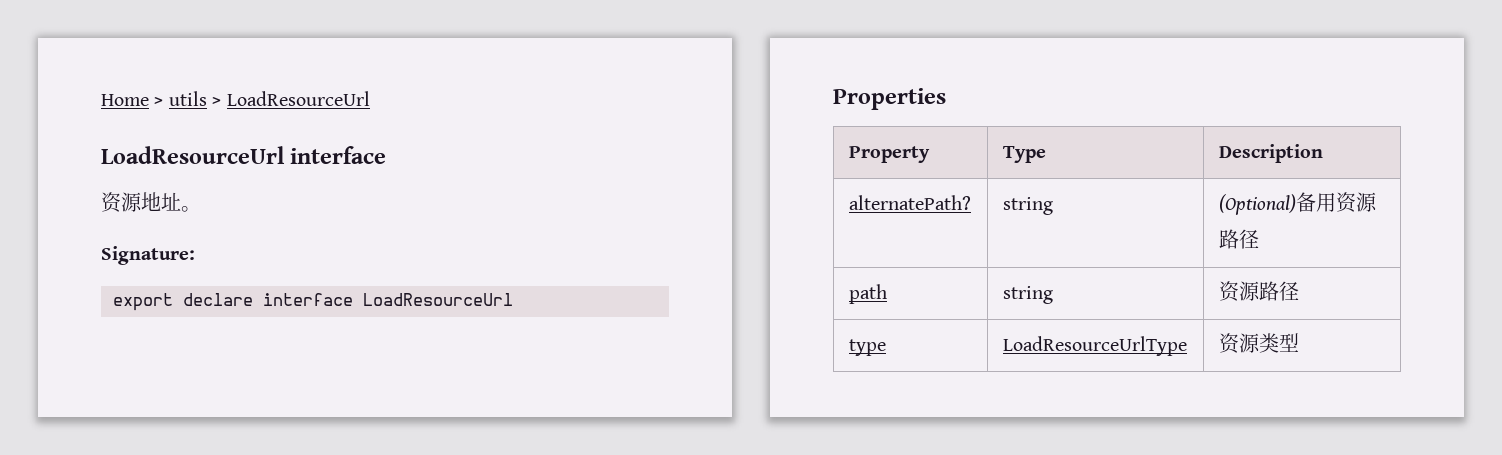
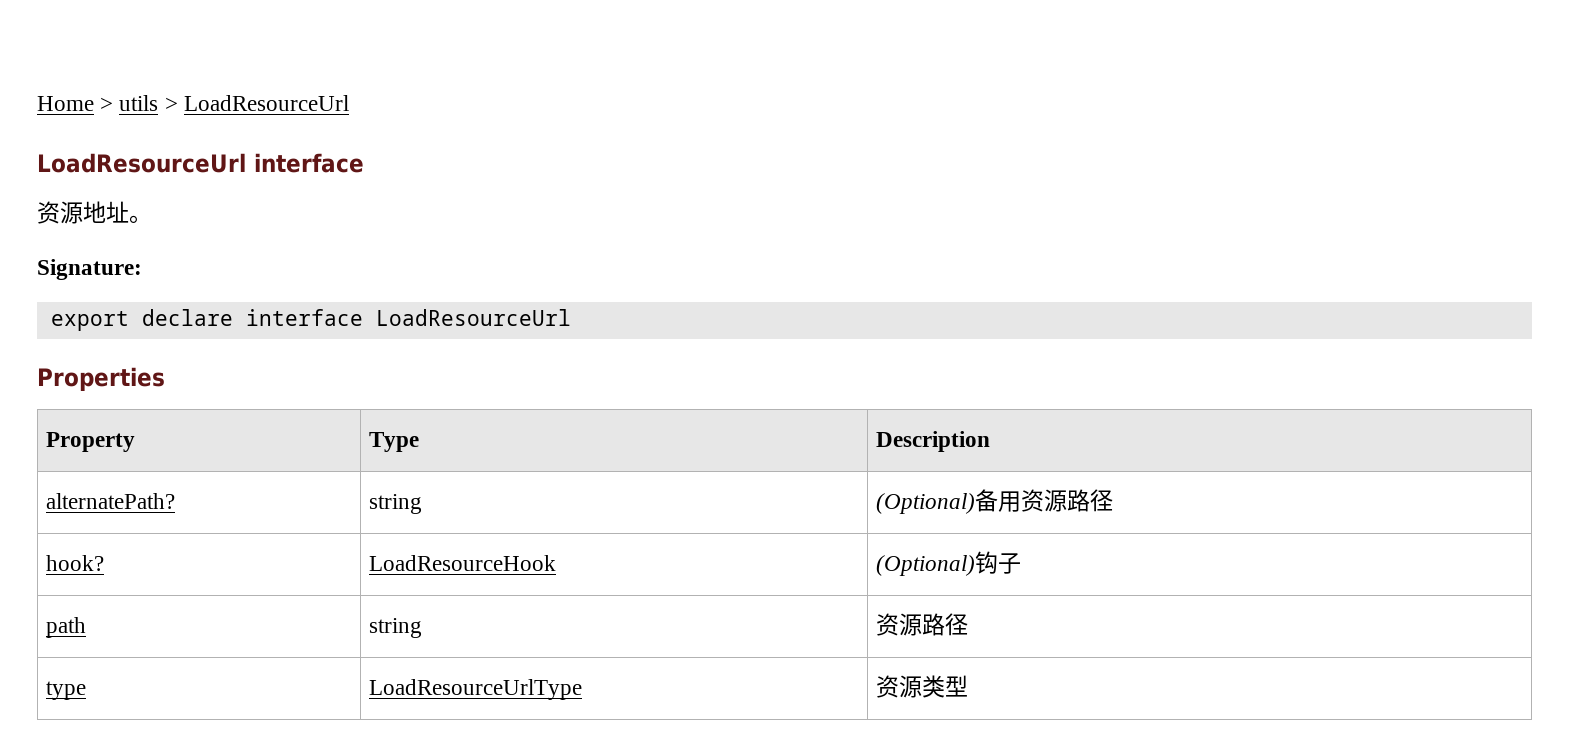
+ hook? | LoadResourceHook | (Optional)钩子

